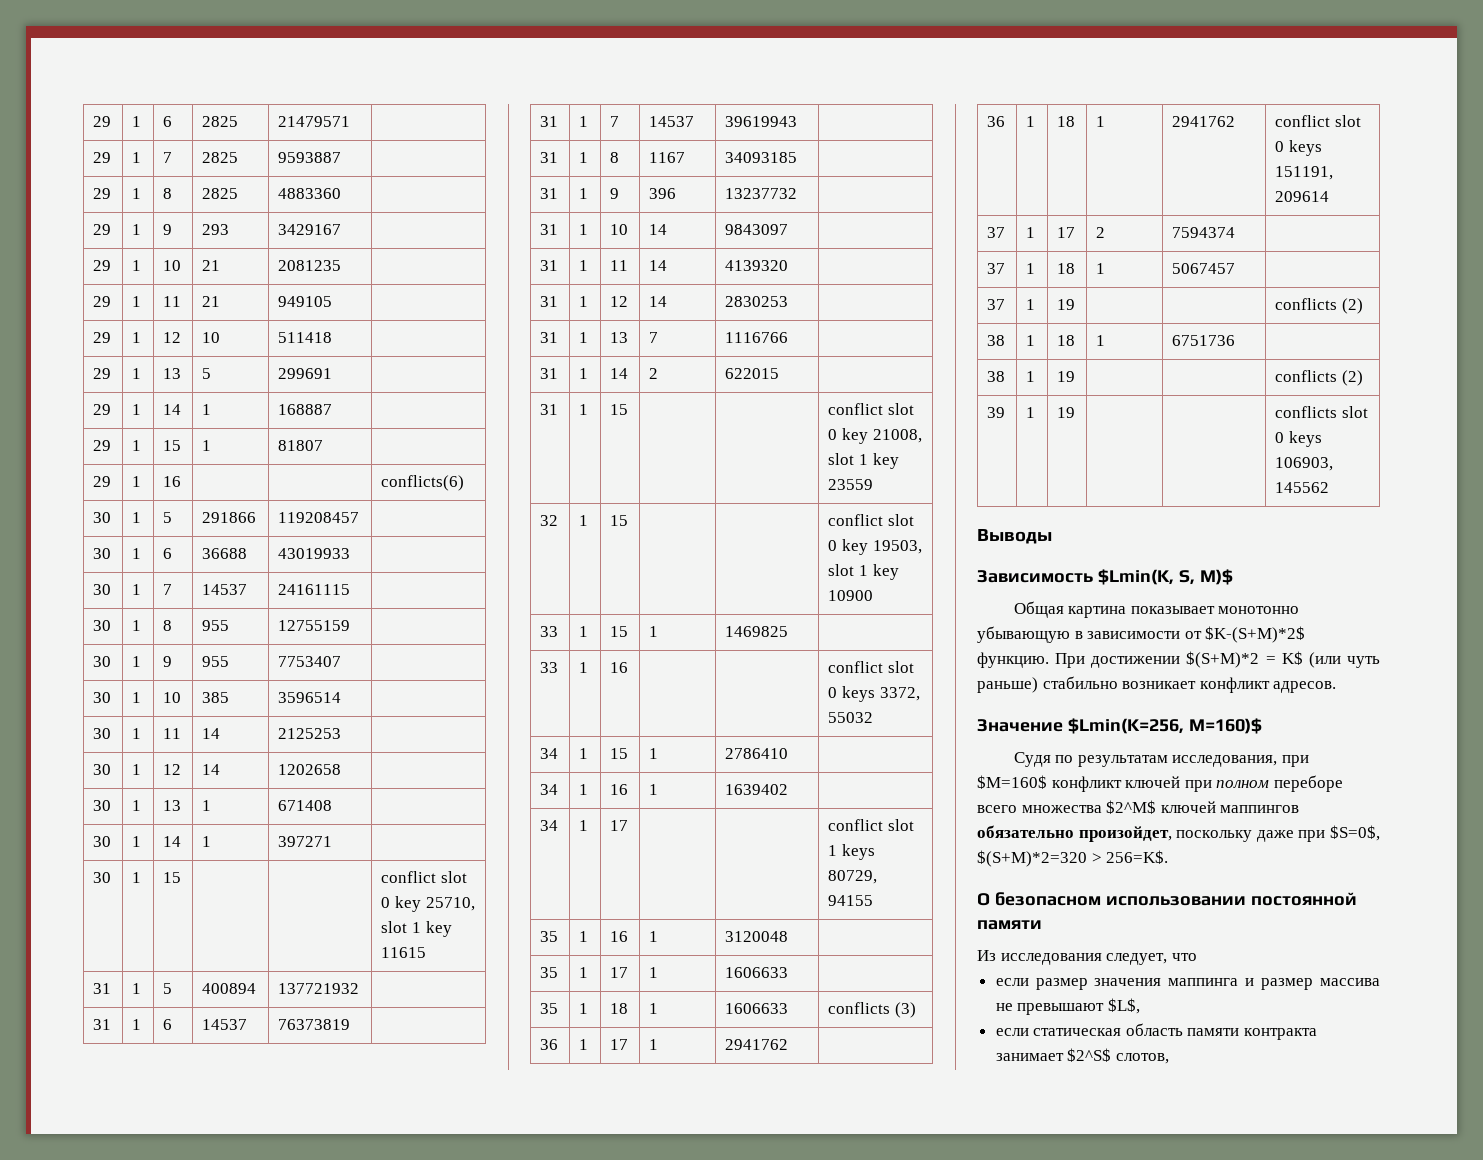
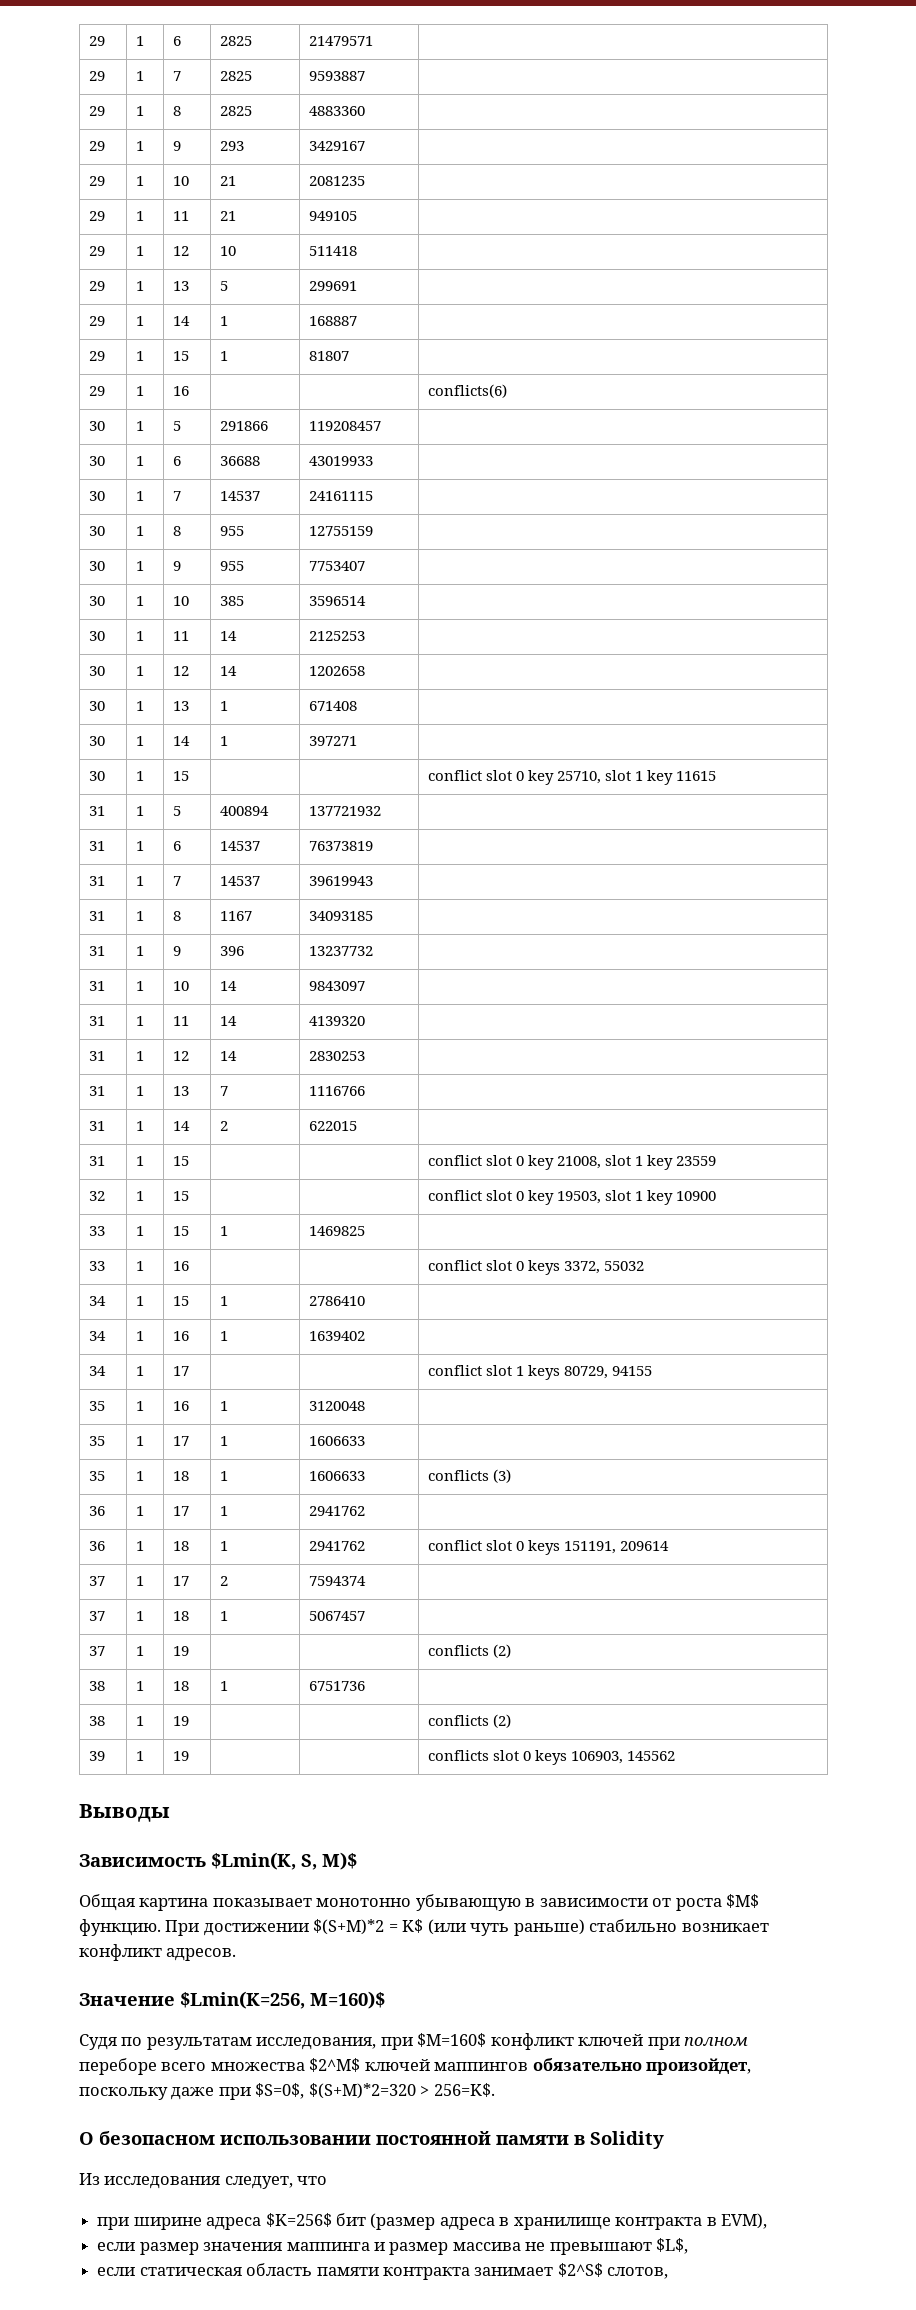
- Общая картина показывает монотонно убывающую в зависимости от $K-(S+M)*2$ функцию.
+ Общая картина показывает монотонно убывающую в зависимости от роста $M$ функцию.
- О безопасном использовании постоянной памяти
+ О безопасном использовании постоянной памяти в Solidity
+ при ширине адреса $K=256$ бит (размер адреса в хранилище контракта в EVM),

